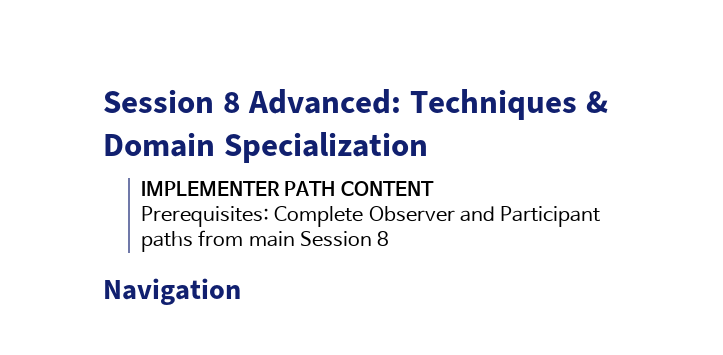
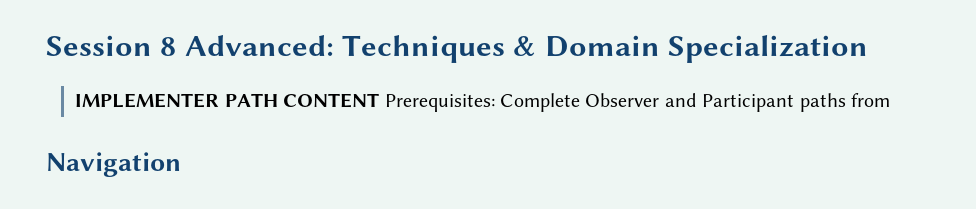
- IMPLEMENTER PATH CONTENT
- Prerequisites: Complete Observer and Participant paths from main Session 8
+ IMPLEMENTER PATH CONTENT Prerequisites: Complete Observer and Participant paths from

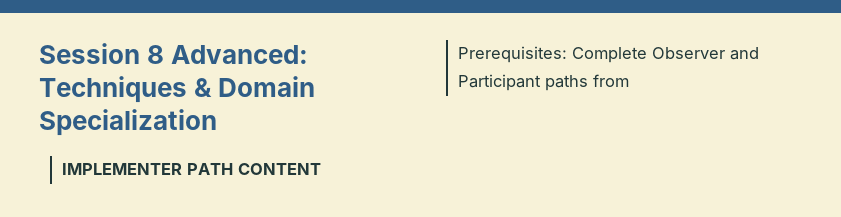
- Navigation

